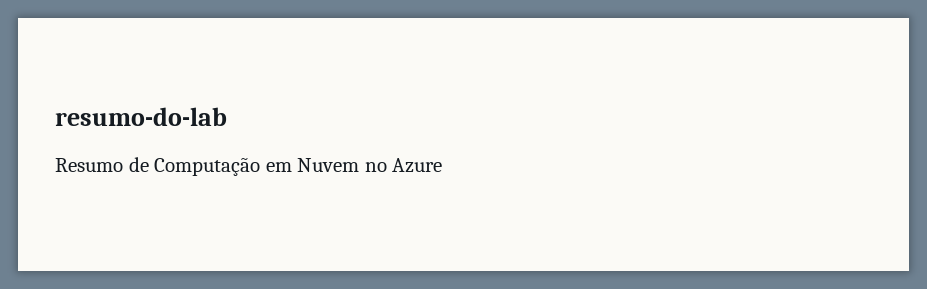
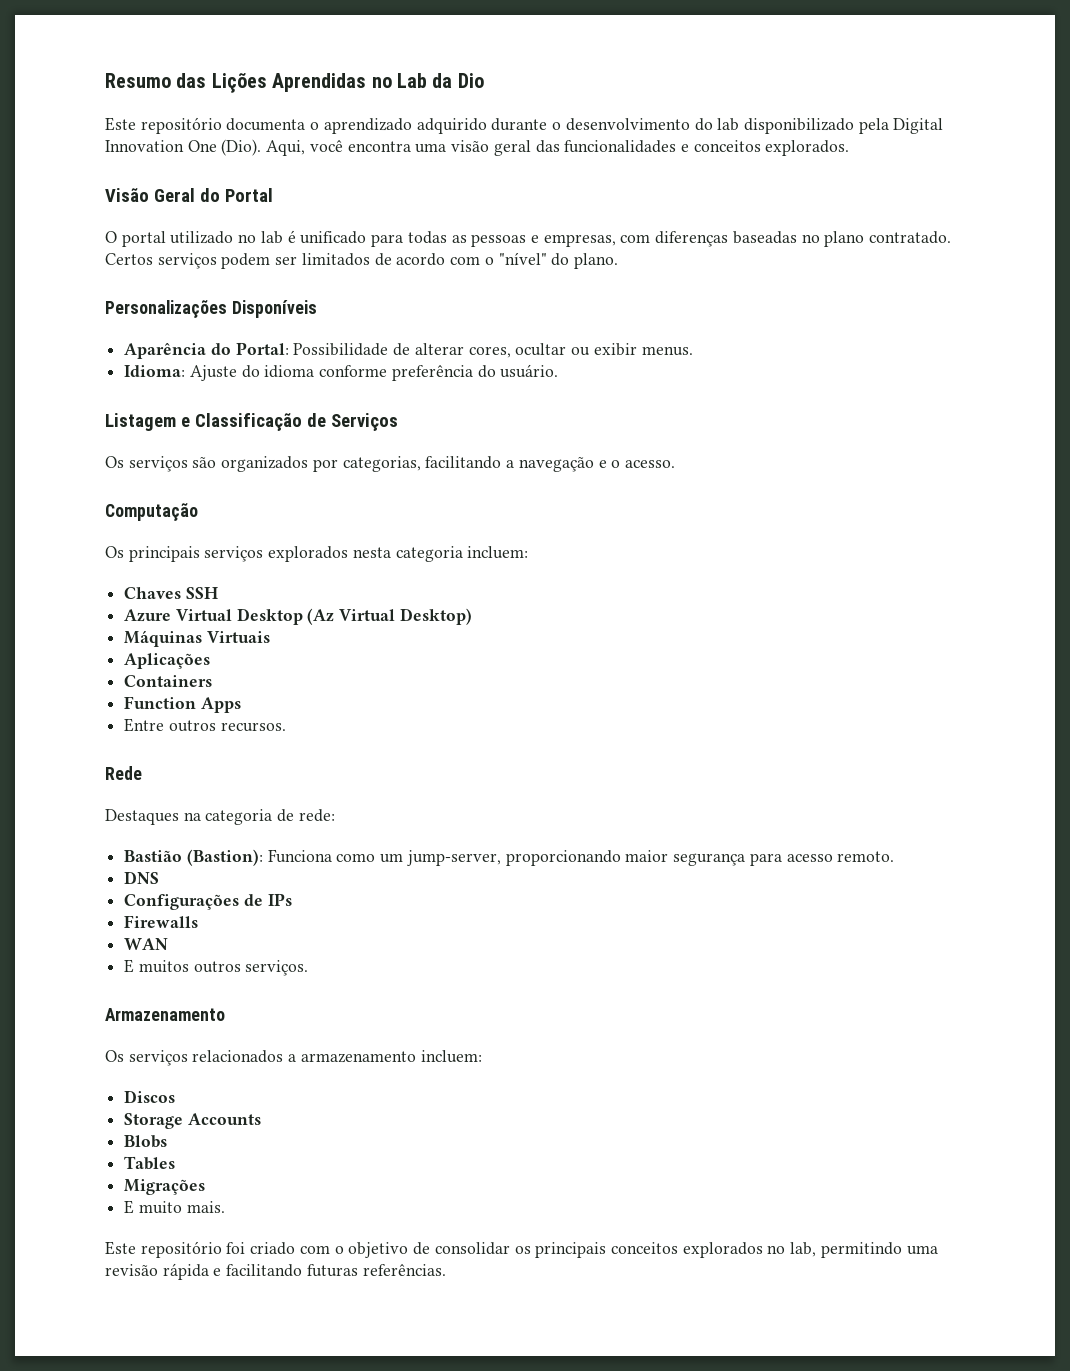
- resumo-do-lab
- Resumo de Computação em Nuvem no Azure
+ Resumo das Lições Aprendidas no Lab da Dio
+ Este repositório documenta o aprendizado adquirido durante o desenvolvimento do lab disponibilizado pela Digital Innovation One (Dio). Aqui, você encontra uma visão geral das funcionalidades e conceitos explorados.
+ Visão Geral do Portal
+ O portal utilizado no lab é unificado para todas as pessoas e empresas, com diferenças baseadas no plano contratado. Certos serviços podem ser limitados de acordo com o "nível" do plano.
+ Personalizações Disponíveis
+ Aparência do Portal: Possibilidade de alterar cores, ocultar ou exibir menus.
+ Idioma: Ajuste do idioma conforme preferência do usuário.
+ Listagem e Classificação de Serviços
+ Os serviços são organizados por categorias, facilitando a navegação e o acesso.
+ Computação
+ Os principais serviços explorados nesta categoria incluem:
+ Chaves SSH
+ Azure Virtual Desktop (Az Virtual Desktop)
+ Máquinas Virtuais
+ Aplicações
+ Containers
+ Function Apps
+ Entre outros recursos.
+ Rede
+ Destaques na categoria de rede:
+ Bastião (Bastion): Funciona como um jump-server, proporcionando maior segurança para acesso remoto.
+ DNS
+ Configurações de IPs
+ Firewalls
+ WAN
+ E muitos outros serviços.
+ Armazenamento
+ Os serviços relacionados a armazenamento incluem:
+ Discos
+ Storage Accounts
+ Blobs
+ Tables
+ Migrações
+ E muito mais.
+ Este repositório foi criado com o objetivo de consolidar os principais conceitos explorados no lab, permitindo uma revisão rápida e facilitando futuras referências.

